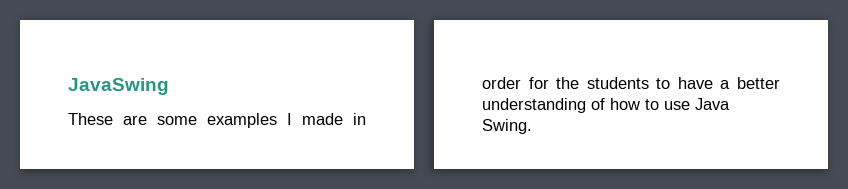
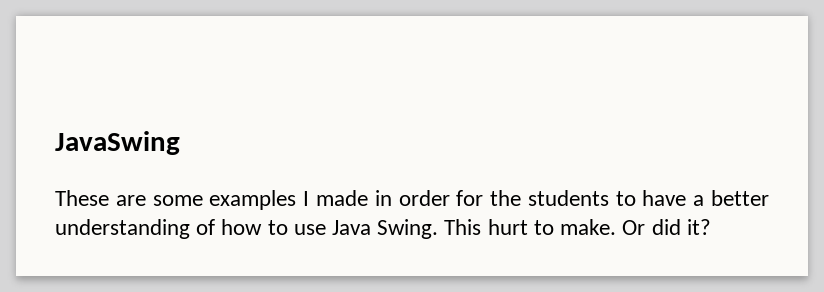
+ This hurt to make. Or did it?

